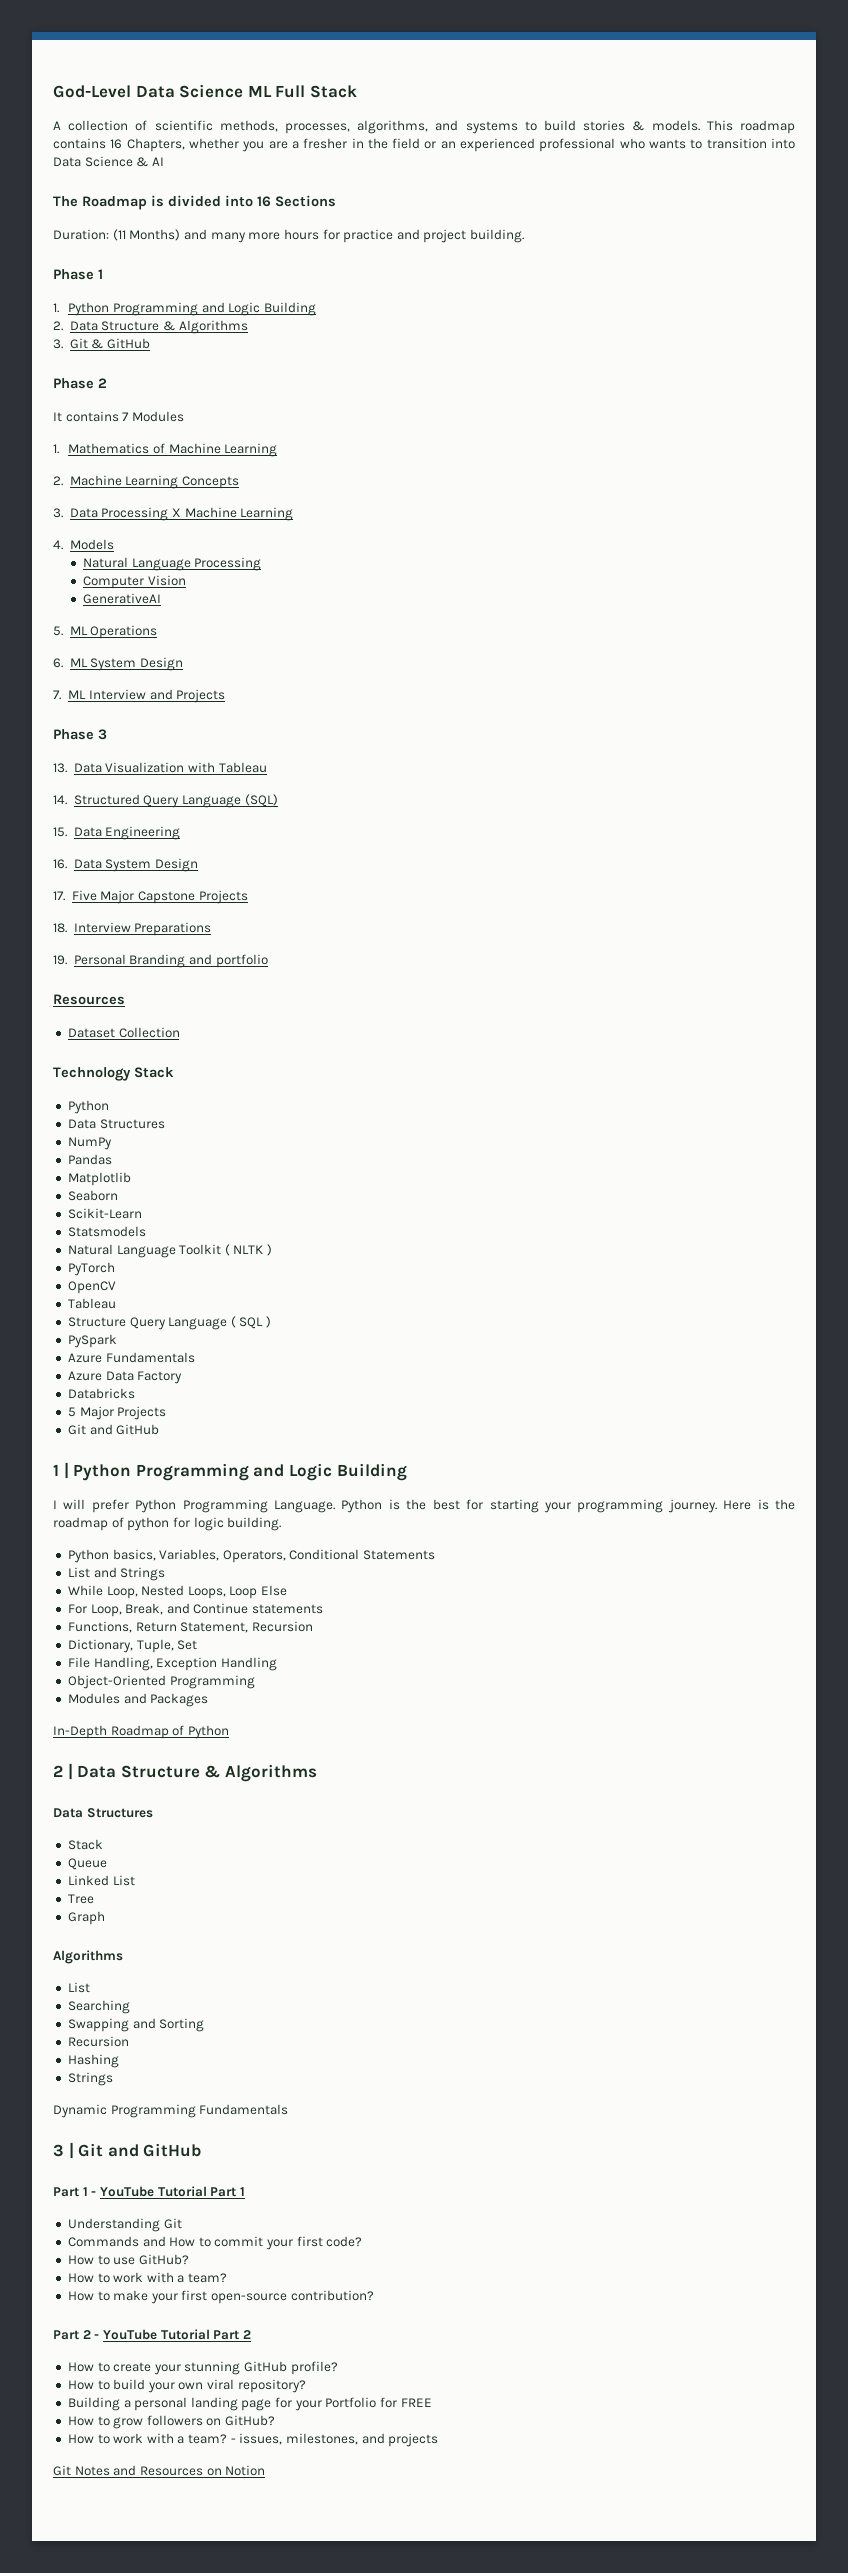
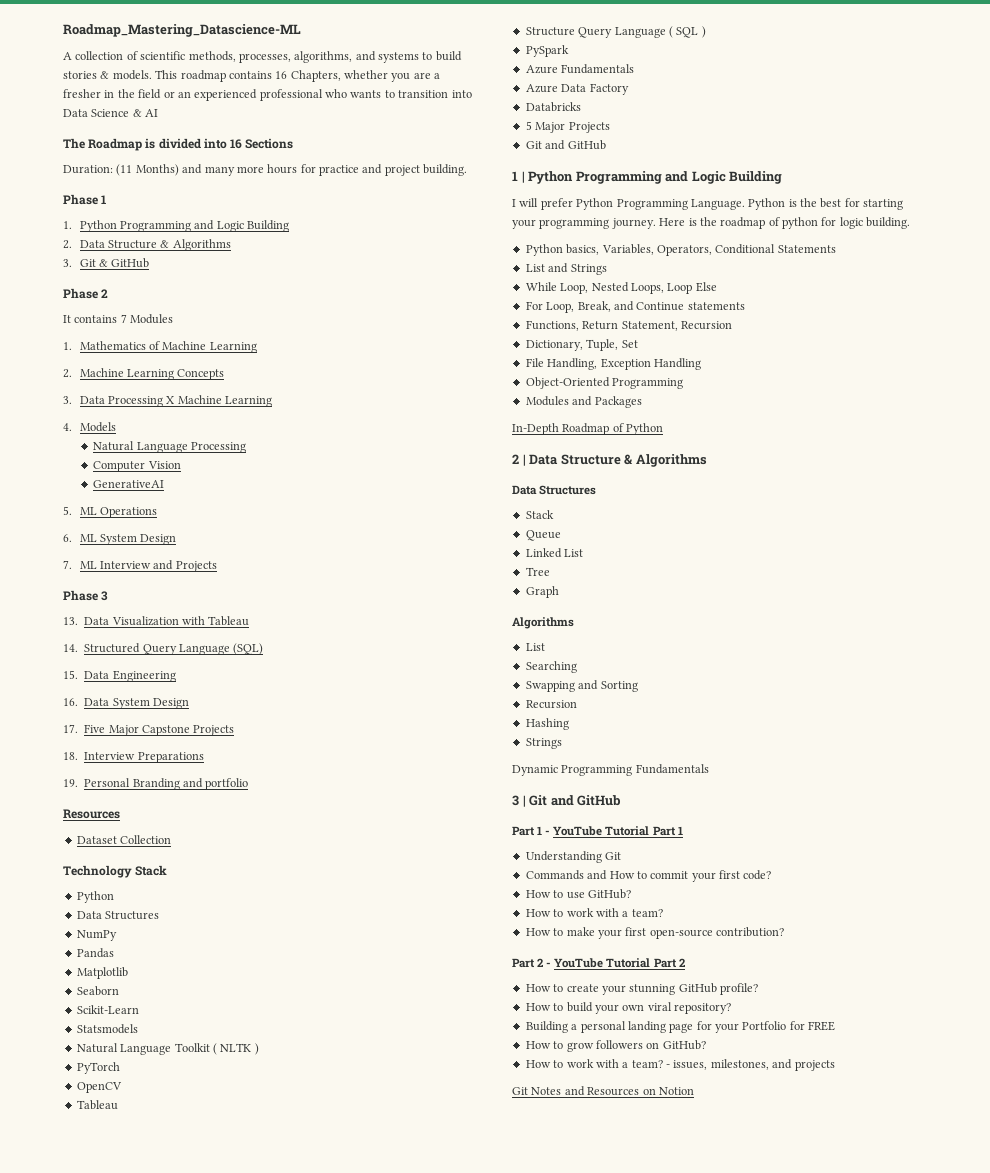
- God-Level Data Science ML Full Stack
+ Roadmap_Mastering_Datascience-ML

